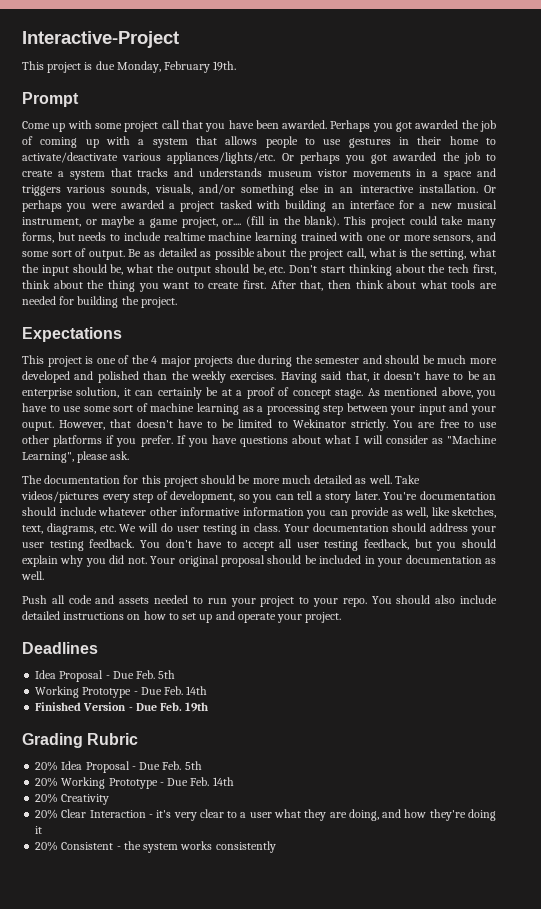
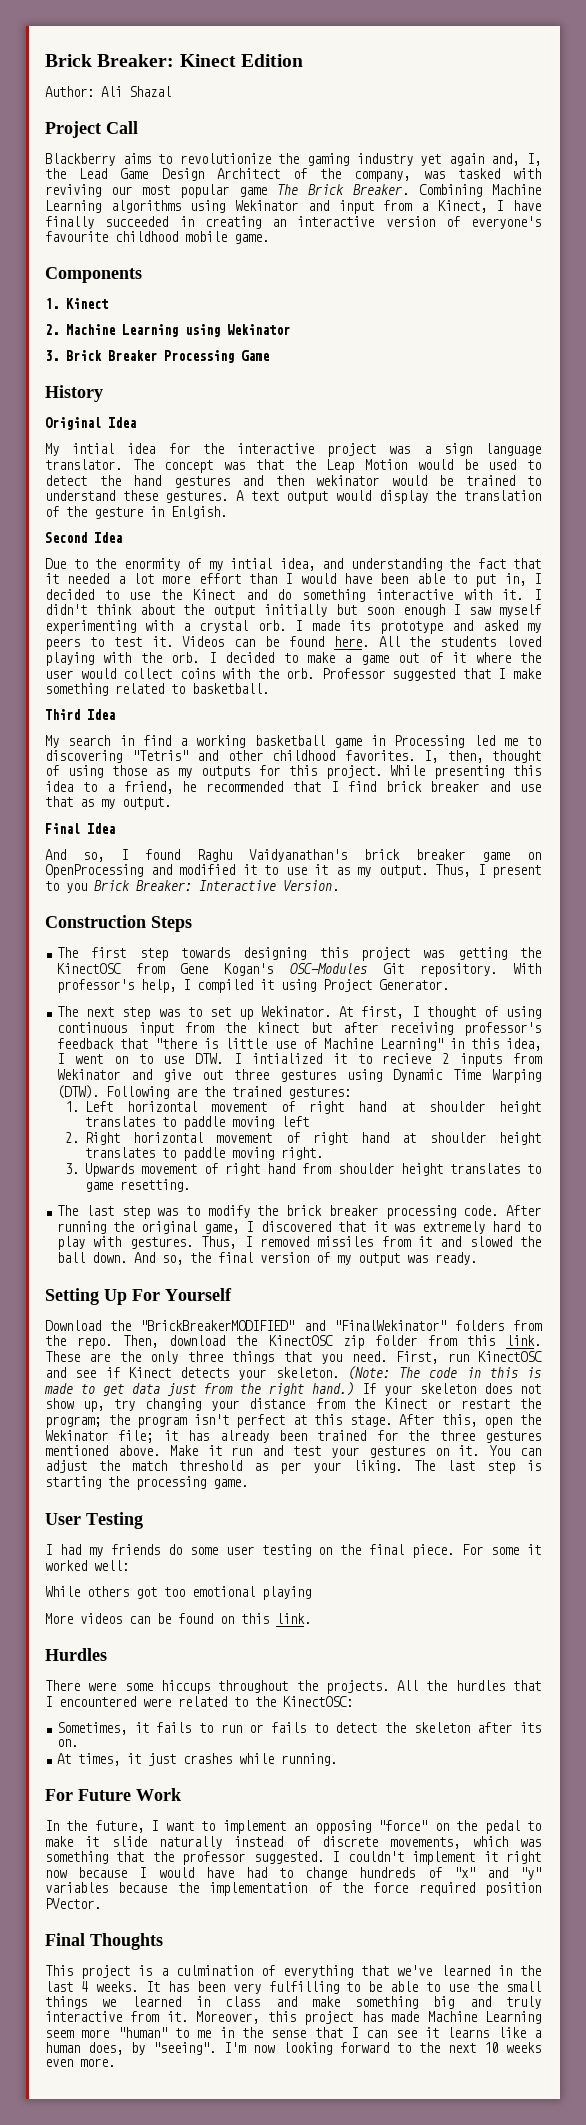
- Interactive-Project
- This project is due Monday, February 19th.
- Prompt
- Come up with some project call that you have been awarded. Perhaps you got awarded the job of coming up with a system that allows people to use gestures in their home to activate/deactivate various appliances/lights/etc. Or perhaps you got awarded the job to create a system that tracks and understands museum vistor movements in a space and triggers various sounds, visuals, and/or something else in an interactive installation. Or perhaps you were awarded a project tasked with building an interface for a new musical instrument, or maybe a game project, or.... (fill in the blank). This project could take many forms, but needs to include realtime machine learning trained with one or more sensors, and some sort of output. Be as detailed as possible about the project call, what is the setting, what the input should be, what the output should be, etc. Don't start thinking about the tech first, think about the thing you want to create first. After that, then think about what tools are needed for building the project.
- Expectations
- This project is one of the 4 major projects due during the semester and should be much more developed and polished than the weekly exercises. Having said that, it doesn't have to be an enterprise solution, it can certainly be at a proof of concept stage. As mentioned above, you have to use some sort of machine learning as a processing step between your input and your ouput. However, that doesn't have to be limited to Wekinator strictly. You are free to use other platforms if you prefer. If you have questions about what I will consider as "Machine Learning", please ask.
- The documentation for this project should be more much detailed as well. Take videos/pictures every step of development, so you can tell a story later. You're documentation should include whatever other informative information you can provide as well, like sketches, text, diagrams, etc. We will do user testing in class. Your documentation should address your user testing feedback. You don't have to accept all user testing feedback, but you should explain why you did not. Your original proposal should be included in your documentation as well.
- Push all code and assets needed to run your project to your repo. You should also include detailed instructions on how to set up and operate your project.
- Deadlines
- Idea Proposal - Due Feb. 5th
- Working Prototype - Due Feb. 14th
- Finished Version - Due Feb. 19th
- Grading Rubric
- 20% Idea Proposal - Due Feb. 5th
- 20% Working Prototype - Due Feb. 14th
- 20% Creativity
- 20% Clear Interaction - it's very clear to a user what they are doing, and how they're doing it
- 20% Consistent - the system works consistently
+ Brick Breaker: Kinect Edition
+ Author: Ali Shazal
+ Project Call
+ Blackberry aims to revolutionize the gaming industry yet again and, I, the Lead Game Design Architect of the company, was tasked with reviving our most popular game The Brick Breaker. Combining Machine Learning algorithms using Wekinator and input from a Kinect, I have finally succeeded in creating an interactive version of everyone's favourite childhood mobile game.
+ Components
+ 1. Kinect
+ 2. Machine Learning using Wekinator
+ 3. Brick Breaker Processing Game
+ History
+ Original Idea
+ My intial idea for the interactive project was a sign language translator. The concept was that the Leap Motion would be used to detect the hand gestures and then wekinator would be trained to understand these gestures. A text output would display the translation of the gesture in Enlgish.
+ Second Idea
+ Due to the enormity of my intial idea, and understanding the fact that it needed a lot more effort than I would have been able to put in, I decided to use the Kinect and do something interactive with it. I didn't think about the output initially but soon enough I saw myself experimenting with a crystal orb. I made its prototype and asked my peers to test it. Videos can be found here. All the students loved playing with the orb. I decided to make a game out of it where the user would collect coins with the orb. Professor suggested that I make something related to basketball.
+ Third Idea
+ My search in find a working basketball game in Processing led me to discovering "Tetris" and other childhood favorites. I, then, thought of using those as my outputs for this project. While presenting this idea to a friend, he recommended that I find brick breaker and use that as my output.
+ Final Idea
+ And so, I found Raghu Vaidyanathan's brick breaker game on OpenProcessing and modified it to use it as my output. Thus, I present to you Brick Breaker: Interactive Version.
+ Construction Steps
+ The first step towards designing this project was getting the KinectOSC from Gene Kogan's OSC-Modules Git repository. With professor's help, I compiled it using Project Generator.
+ The next step was to set up Wekinator. At first, I thought of using continuous input from the kinect but after receiving professor's feedback that "there is little use of Machine Learning" in this idea, I went on to use DTW. I intialized it to recieve 2 inputs from Wekinator and give out three gestures using Dynamic Time Warping (DTW). Following are the trained gestures:
+ 1. Left horizontal movement of right hand at shoulder height translates to paddle moving left
+ 2. Right horizontal movement of right hand at shoulder height translates to paddle moving right.
+ 3. Upwards movement of right hand from shoulder height translates to game resetting.
+ The last step was to modify the brick breaker processing code. After running the original game, I discovered that it was extremely hard to play with gestures. Thus, I removed missiles from it and slowed the ball down. And so, the final version of my output was ready.
+ Setting Up For Yourself
+ Download the "BrickBreakerMODIFIED" and "FinalWekinator" folders from the repo. Then, download the KinectOSC zip folder from this link. These are the only three things that you need. First, run KinectOSC and see if Kinect detects your skeleton. (Note: The code in this is made to get data just from the right hand.) If your skeleton does not show up, try changing your distance from the Kinect or restart the program; the program isn't perfect at this stage. After this, open the Wekinator file; it has already been trained for the three gestures mentioned above. Make it run and test your gestures on it. You can adjust the match threshold as per your liking. The last step is starting the processing game.
+ User Testing
+ I had my friends do some user testing on the final piece. For some it worked well:
+ While others got too emotional playing
+ More videos can be found on this link.
+ Hurdles
+ There were some hiccups throughout the projects. All the hurdles that I encountered were related to the KinectOSC:
+ Sometimes, it fails to run or fails to detect the skeleton after its on.
+ At times, it just crashes while running.
+ For Future Work
+ In the future, I want to implement an opposing "force" on the pedal to make it slide naturally instead of discrete movements, which was something that the professor suggested. I couldn't implement it right now because I would have had to change hundreds of "x" and "y" variables because the implementation of the force required position PVector.
+ Final Thoughts
+ This project is a culmination of everything that we've learned in the last 4 weeks. It has been very fulfilling to be able to use the small things we learned in class and make something big and truly interactive from it. Moreover, this project has made Machine Learning seem more "human" to me in the sense that I can see it learns like a human does, by "seeing". I'm now looking forward to the next 10 weeks even more.

